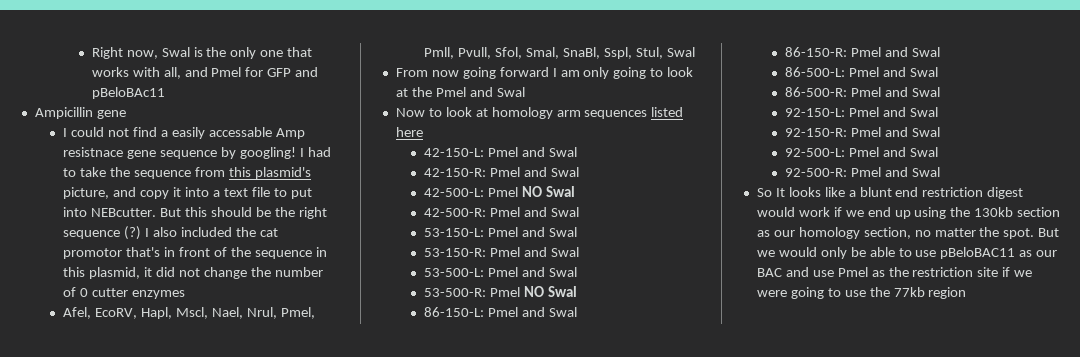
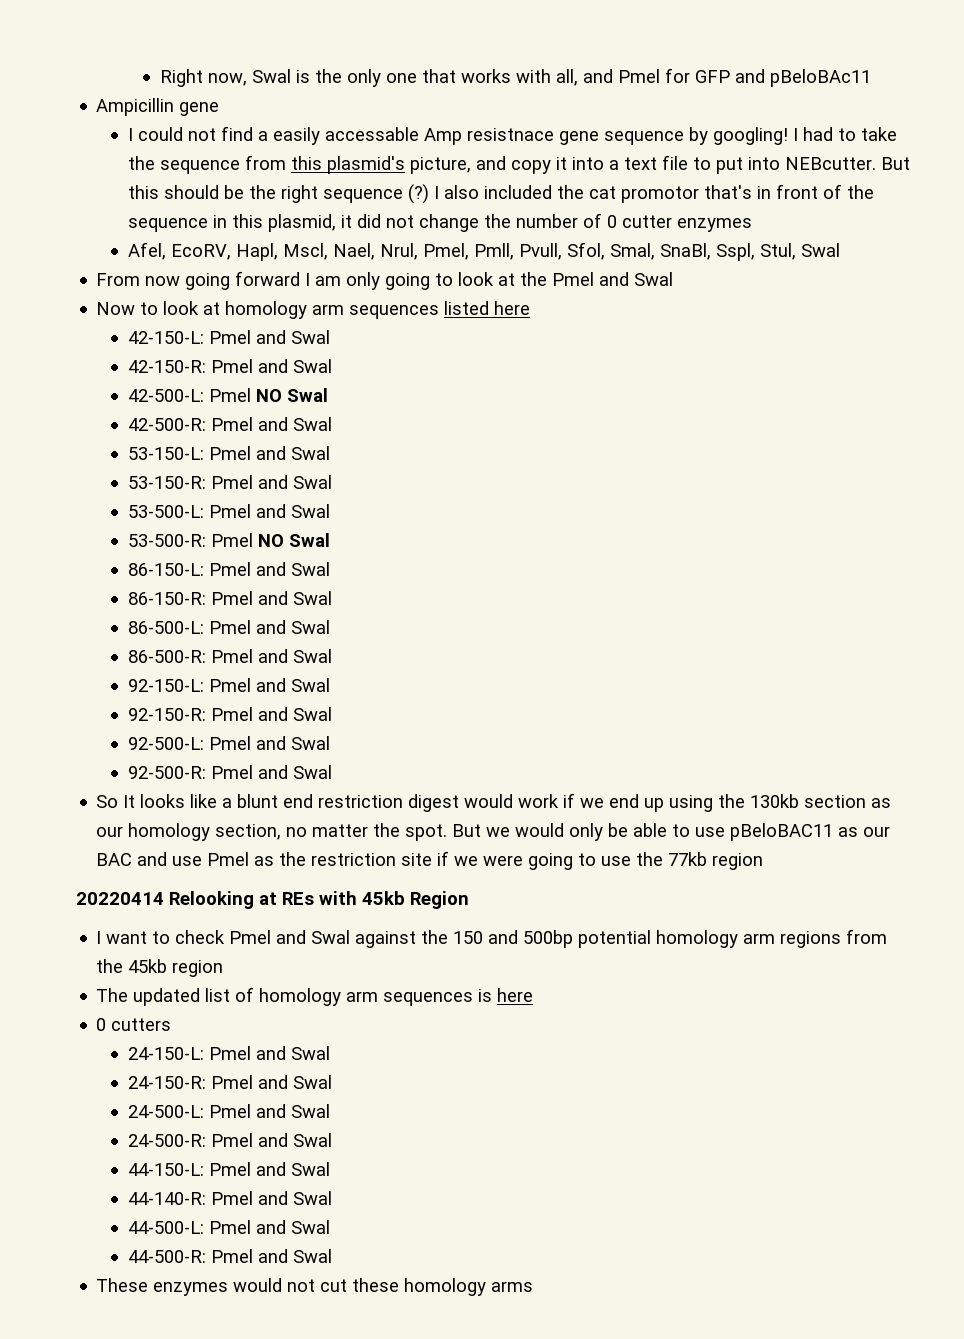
+ 20220414 Relooking at REs with 45kb Region
+ I want to check Pmel and Swal against the 150 and 500bp potential homology arm regions from the 45kb region
+ The updated list of homology arm sequences is here
+ 0 cutters
+ 24-150-L: Pmel and Swal
+ 24-150-R: Pmel and Swal
+ 24-500-L: Pmel and Swal
+ 24-500-R: Pmel and Swal
+ 44-150-L: Pmel and Swal
+ 44-140-R: Pmel and Swal
+ 44-500-L: Pmel and Swal
+ 44-500-R: Pmel and Swal
+ These enzymes would not cut these homology arms

